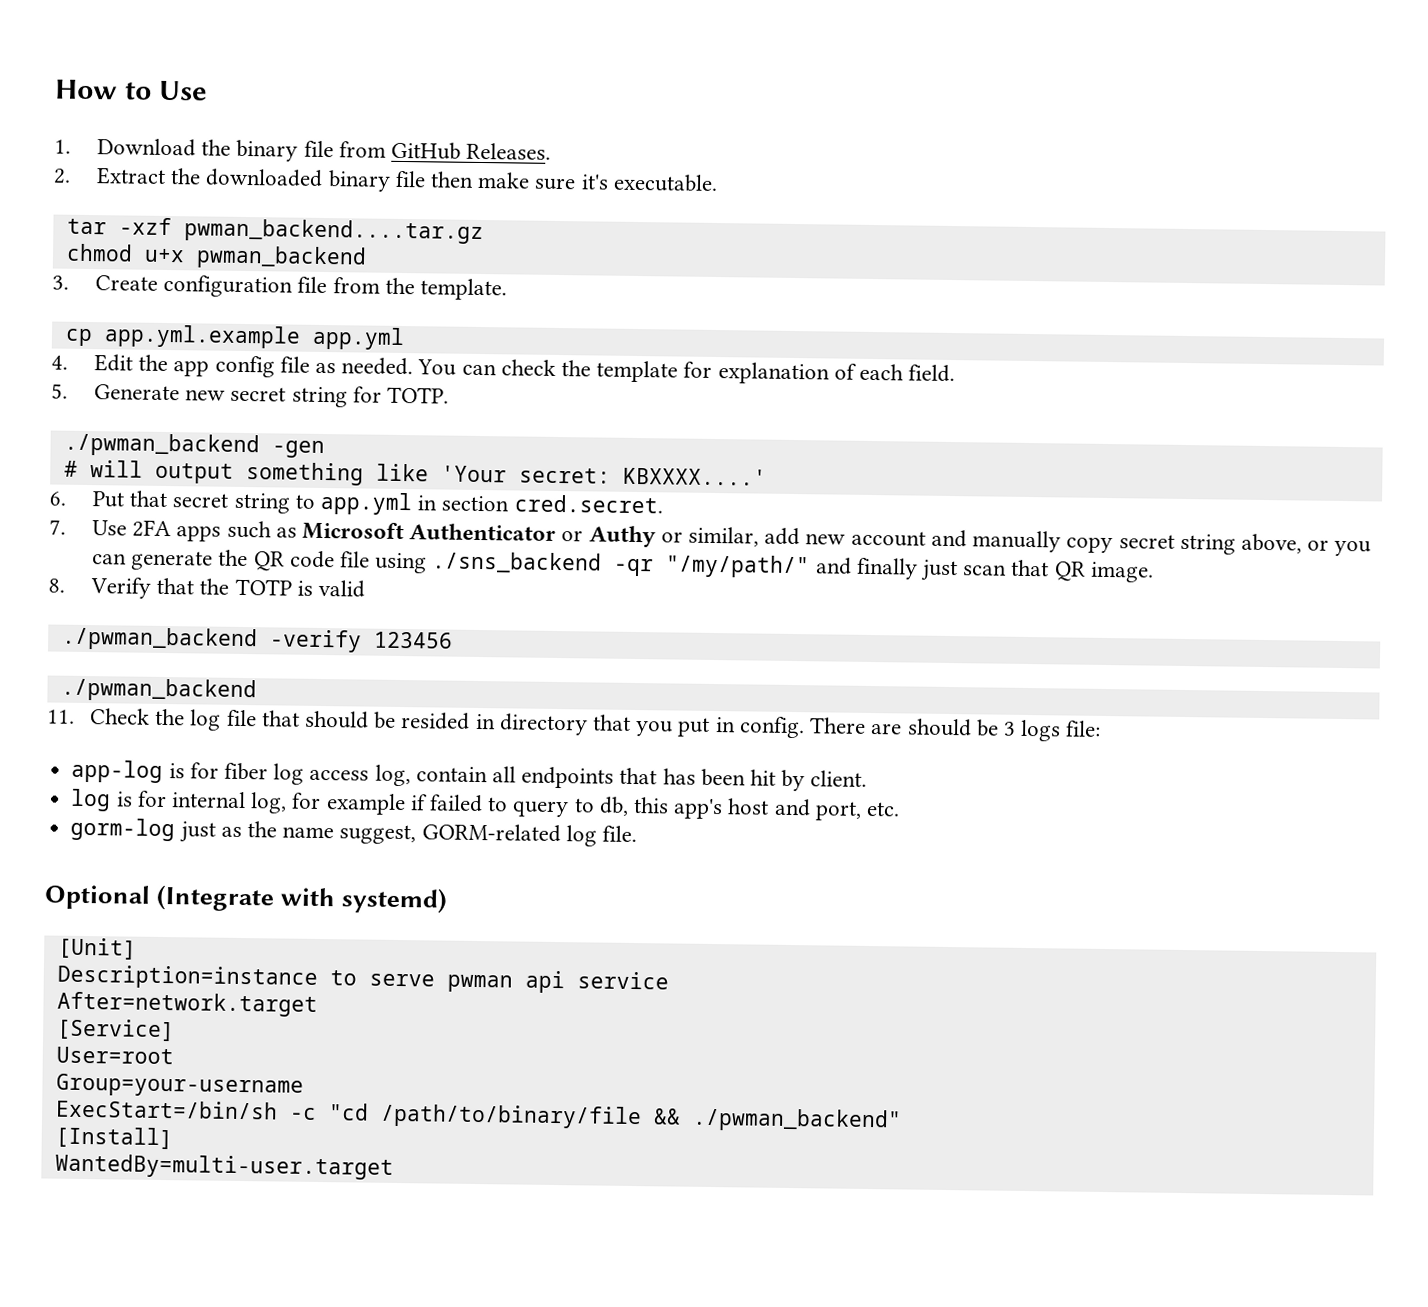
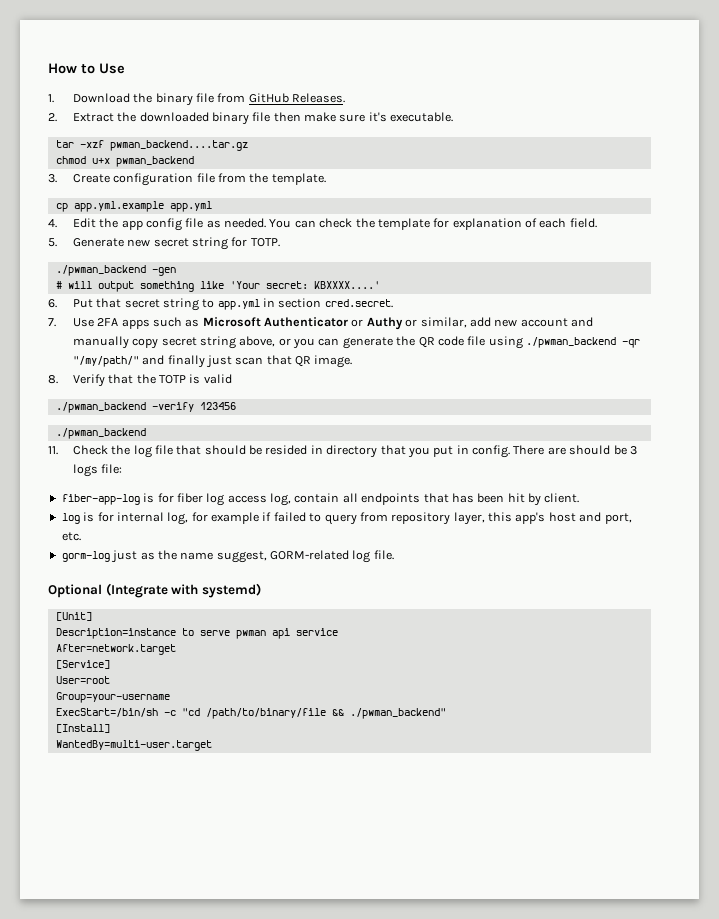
- 7. Use 2FA apps such as Microsoft Authenticator or Authy or similar, add new account and manually copy secret string above, or you can generate the QR code file using ./sns_backend -qr "/my/path/" and finally just scan that QR image.
+ 7. Use 2FA apps such as Microsoft Authenticator or Authy or similar, add new account and manually copy secret string above, or you can generate the QR code file using ./pwman_backend -qr "/my/path/" and finally just scan that QR image.
- app-log is for fiber log access log, contain all endpoints that has been hit by client.
+ fiber-app-log is for fiber log access log, contain all endpoints that has been hit by client.
- log is for internal log, for example if failed to query to db, this app's host and port, etc.
+ log is for internal log, for example if failed to query from repository layer, this app's host and port, etc.

